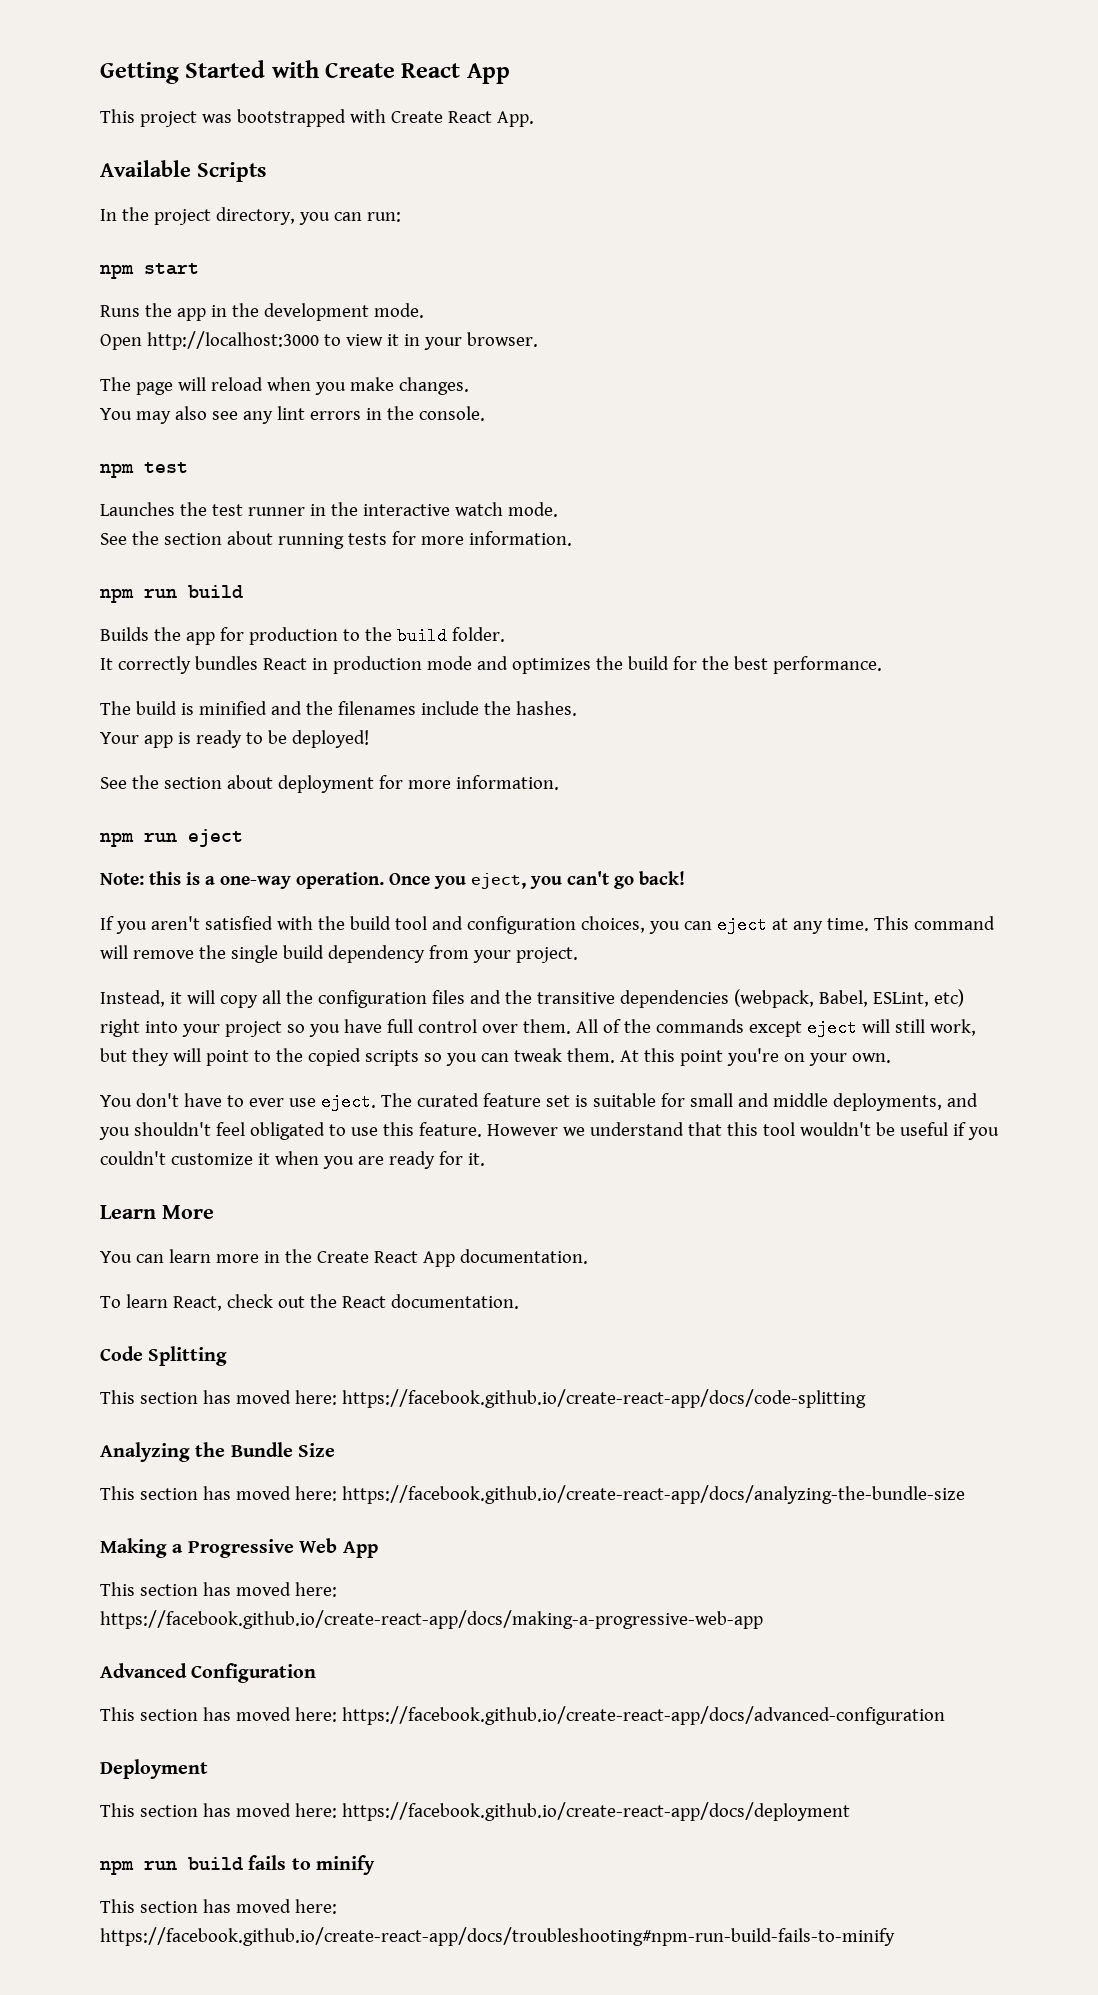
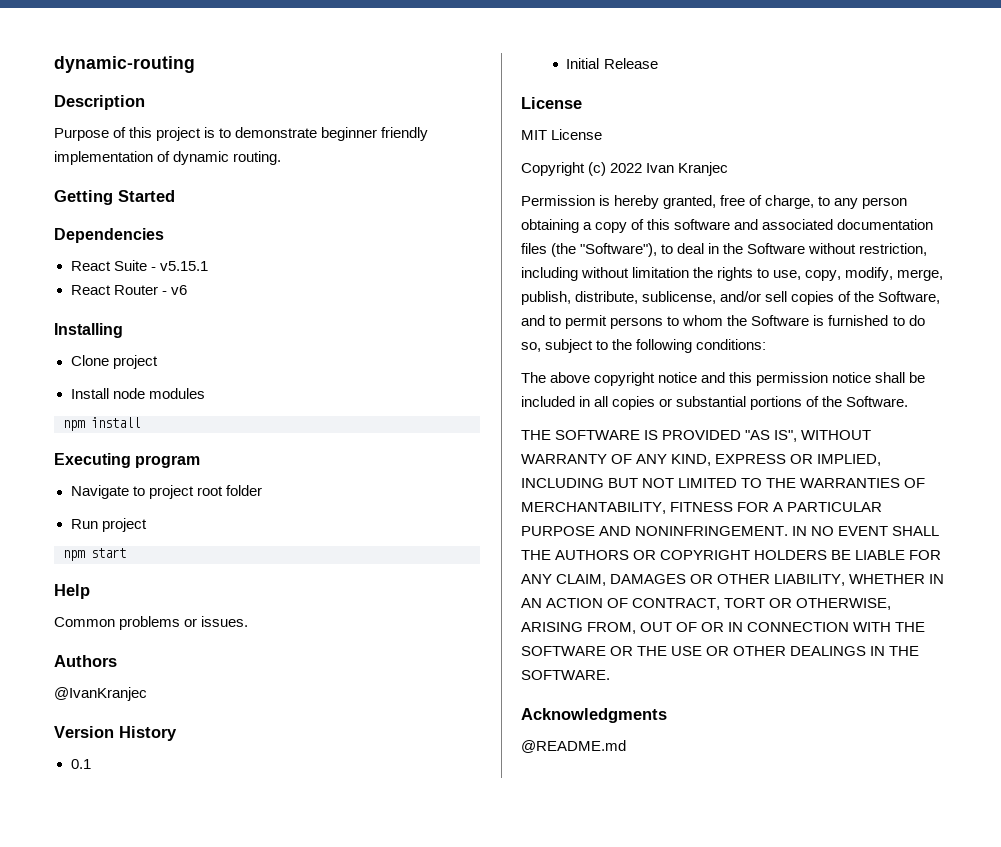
- Getting Started with Create React App
- This project was bootstrapped with Create React App.
- Available Scripts
- In the project directory, you can run:
+ dynamic-routing
+ Description
+ Purpose of this project is to demonstrate beginner friendly implementation of dynamic routing.
+ Getting Started
+ Dependencies
+ React Suite - v5.15.1
+ React Router - v6
+ Installing
+ Clone project
+ Install node modules
+ npm install
+ Executing program
+ Navigate to project root folder
+ Run project
  npm start
- Runs the app in the development mode.
- Open http://localhost:3000 to view it in your browser.
- The page will reload when you make changes.
- You may also see any lint errors in the console.
- npm test
- Launches the test runner in the interactive watch mode.
- See the section about running tests for more information.
- npm run build
- Builds the app for production to the build folder.
- It correctly bundles React in production mode and optimizes the build for the best performance.
- The build is minified and the filenames include the hashes.
- Your app is ready to be deployed!
- See the section about deployment for more information.
- npm run eject
- Note: this is a one-way operation. Once you eject, you can't go back!
- If you aren't satisfied with the build tool and configuration choices, you can eject at any time. This command will remove the single build dependency from your project.
- Instead, it will copy all the configuration files and the transitive dependencies (webpack, Babel, ESLint, etc) right into your project so you have full control over them. All of the commands except eject will still work, but they will point to the copied scripts so you can tweak them. At this point you're on your own.
- You don't have to ever use eject. The curated feature set is suitable for small and middle deployments, and you shouldn't feel obligated to use this feature. However we understand that this tool wouldn't be useful if you couldn't customize it when you are ready for it.
- Learn More
- You can learn more in the Create React App documentation.
- To learn React, check out the React documentation.
- Code Splitting
- This section has moved here: https://facebook.github.io/create-react-app/docs/code-splitting
- Analyzing the Bundle Size
- This section has moved here: https://facebook.github.io/create-react-app/docs/analyzing-the-bundle-size
- Making a Progressive Web App
- This section has moved here: https://facebook.github.io/create-react-app/docs/making-a-progressive-web-app
- Advanced Configuration
- This section has moved here: https://facebook.github.io/create-react-app/docs/advanced-configuration
- Deployment
- This section has moved here: https://facebook.github.io/create-react-app/docs/deployment
- npm run build fails to minify
- This section has moved here: https://facebook.github.io/create-react-app/docs/troubleshooting#npm-run-build-fails-to-minify
+ Help
+ Common problems or issues.
+ Authors
+ @IvanKranjec
+ Version History
+ 0.1
+ Initial Release
+ License
+ MIT License
+ Copyright (c) 2022 Ivan Kranjec
+ Permission is hereby granted, free of charge, to any person obtaining a copy of this software and associated documentation files (the "Software"), to deal in the Software without restriction, including without limitation the rights to use, copy, modify, merge, publish, distribute, sublicense, and/or sell copies of the Software, and to permit persons to whom the Software is furnished to do so, subject to the following conditions:
+ The above copyright notice and this permission notice shall be included in all copies or substantial portions of the Software.
+ THE SOFTWARE IS PROVIDED "AS IS", WITHOUT WARRANTY OF ANY KIND, EXPRESS OR IMPLIED, INCLUDING BUT NOT LIMITED TO THE WARRANTIES OF MERCHANTABILITY, FITNESS FOR A PARTICULAR PURPOSE AND NONINFRINGEMENT. IN NO EVENT SHALL THE AUTHORS OR COPYRIGHT HOLDERS BE LIABLE FOR ANY CLAIM, DAMAGES OR OTHER LIABILITY, WHETHER IN AN ACTION OF CONTRACT, TORT OR OTHERWISE, ARISING FROM, OUT OF OR IN CONNECTION WITH THE SOFTWARE OR THE USE OR OTHER DEALINGS IN THE SOFTWARE.
+ Acknowledgments
+ @README.md

